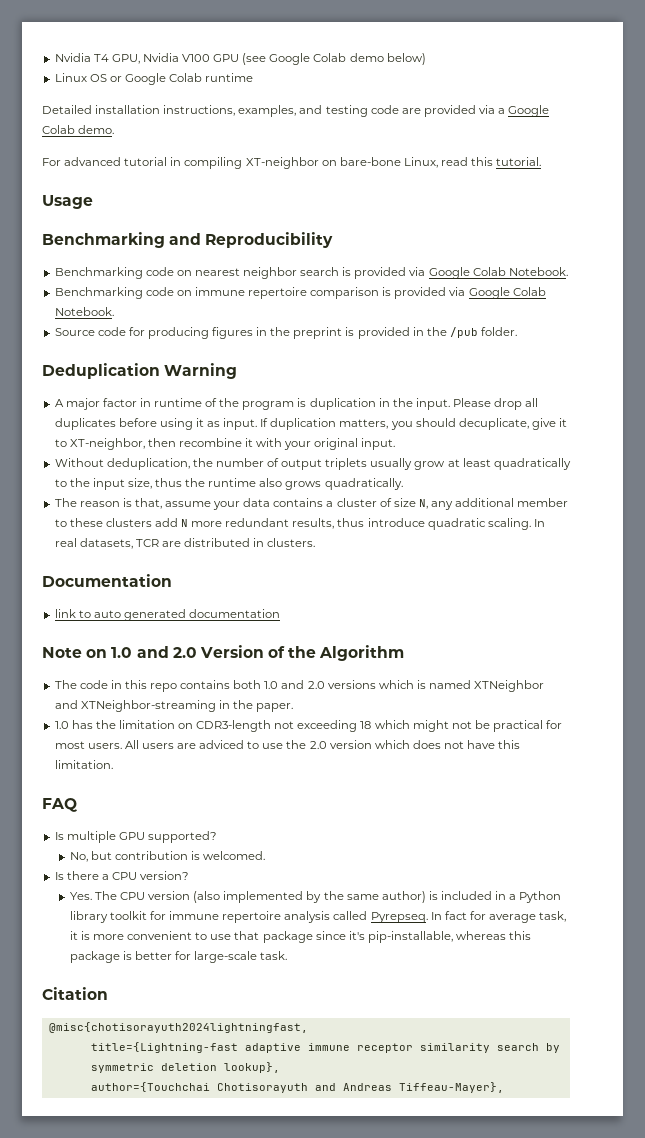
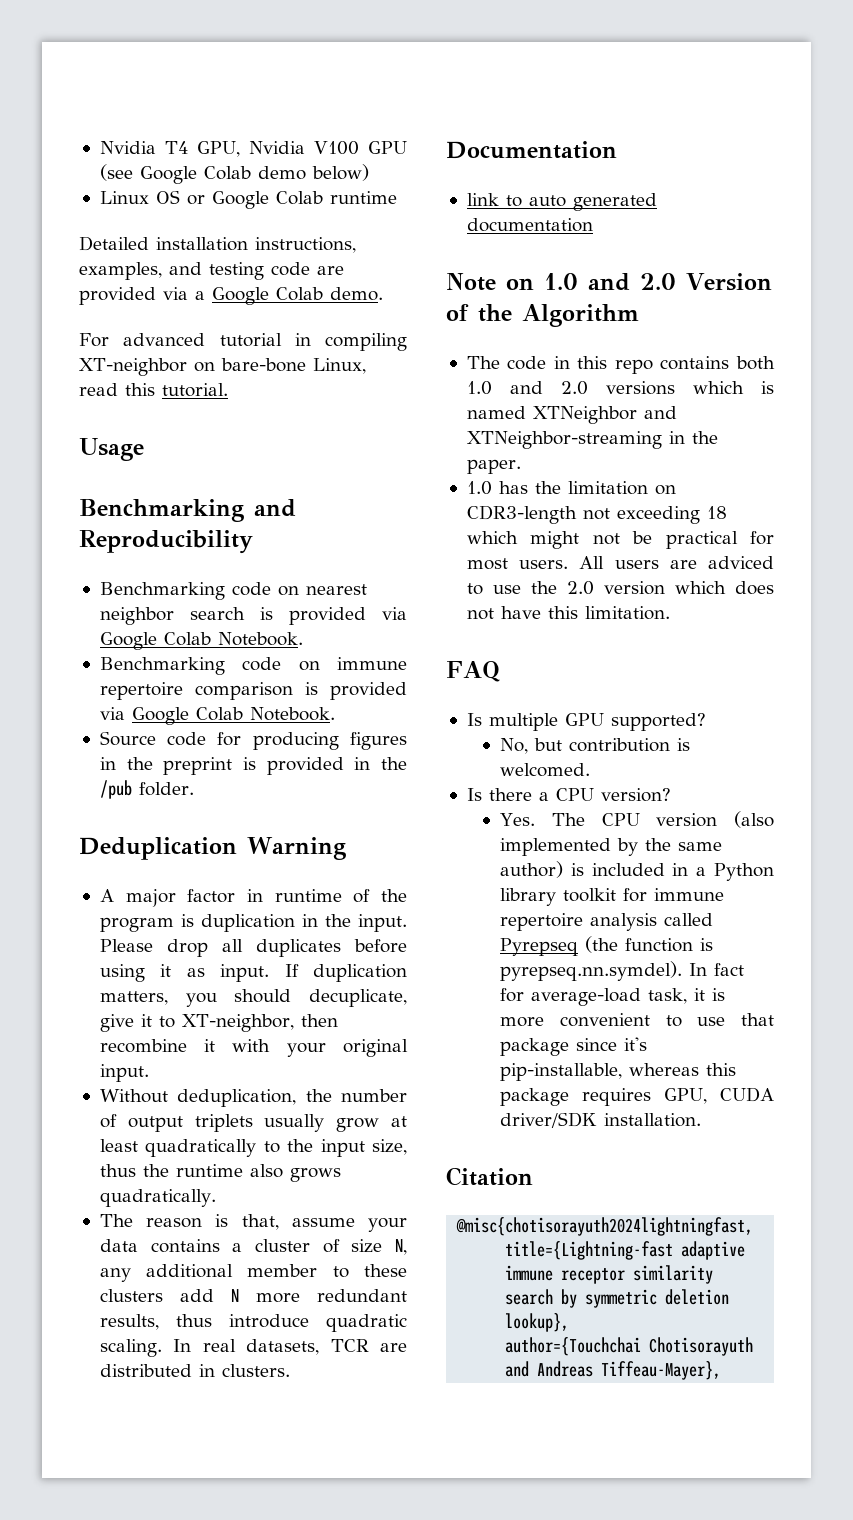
- Yes. The CPU version (also implemented by the same author) is included in a Python library toolkit for immune repertoire analysis called Pyrepseq. In fact for average task, it is more convenient to use that package since it's pip-installable, whereas this package is better for large-scale task.
+ Yes. The CPU version (also implemented by the same author) is included in a Python library toolkit for immune repertoire analysis called Pyrepseq (the function is pyrepseq.nn.symdel). In fact for average-load task, it is more convenient to use that package since it's pip-installable, whereas this package requires GPU, CUDA driver/SDK installation.

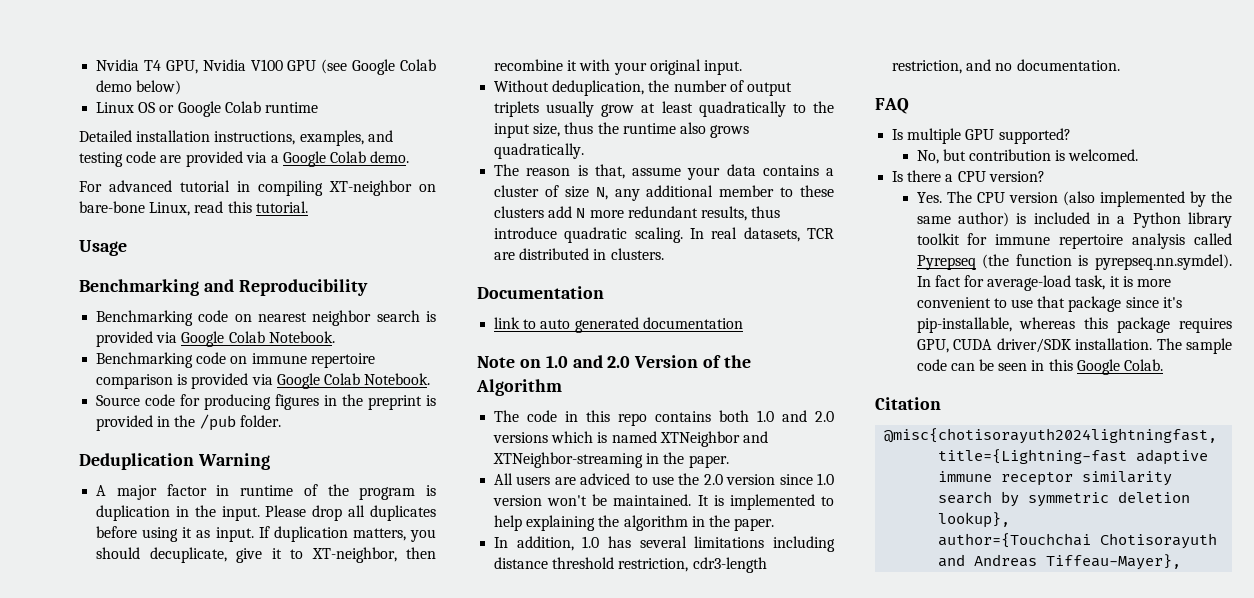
- 1.0 has the limitation on CDR3-length not exceeding 18 which might not be practical for most users. All users are adviced to use the 2.0 version which does not have this limitation.
+ All users are adviced to use the 2.0 version since 1.0 version won't be maintained. It is implemented to help explaining the algorithm in the paper.
+ In addition, 1.0 has several limitations including distance threshold restriction, cdr3-length restriction, and no documentation.
+ The sample code can be seen in this Google Colab.

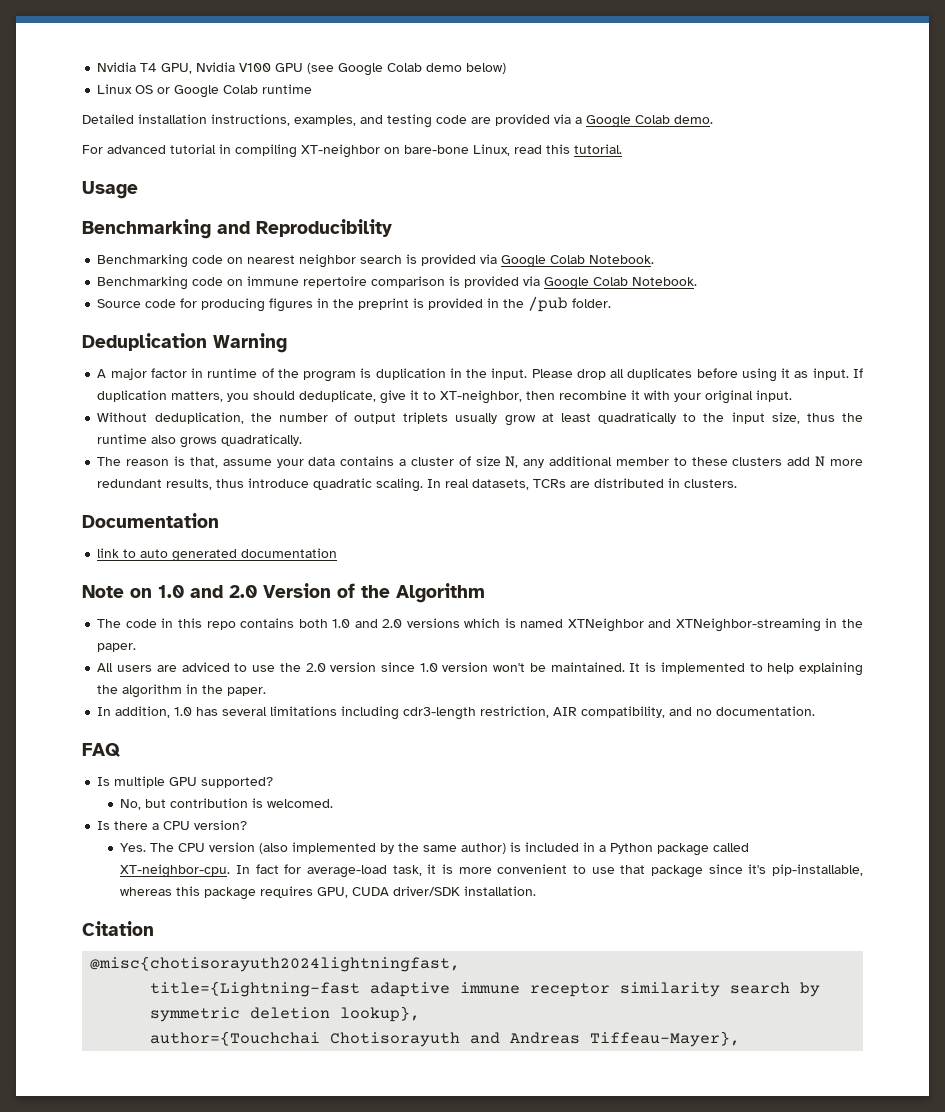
- If duplication matters, you should decuplicate, give it to XT-neighbor, then recombine it with your original input.
+ If duplication matters, you should deduplicate, give it to XT-neighbor, then recombine it with your original input.
- In real datasets, TCR are distributed in clusters.
+ In real datasets, TCRs are distributed in clusters.
- In addition, 1.0 has several limitations including distance threshold restriction, cdr3-length restriction, and no documentation.
+ In addition, 1.0 has several limitations including cdr3-length restriction, AIR compatibility, and no documentation.
- Yes. The CPU version (also implemented by the same author) is included in a Python library toolkit for immune repertoire analysis called Pyrepseq (the function is pyrepseq.nn.symdel). In fact for average-load task, it is more convenient to use that package since it's pip-installable, whereas this package requires GPU, CUDA driver/SDK installation. The sample code can be seen in this Google Colab.
+ Yes. The CPU version (also implemented by the same author) is included in a Python package called XT-neighbor-cpu. In fact for average-load task, it is more convenient to use that package since it's pip-installable, whereas this package requires GPU, CUDA driver/SDK installation.

